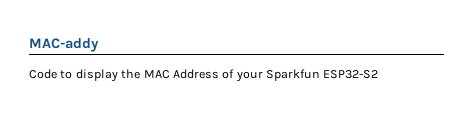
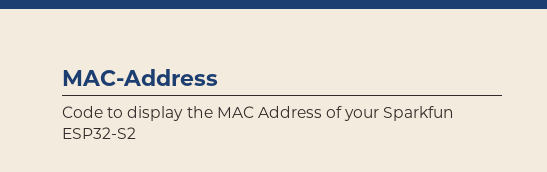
- MAC-addy
+ MAC-Address

